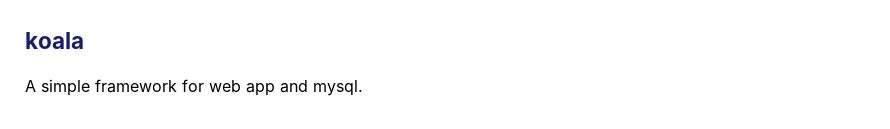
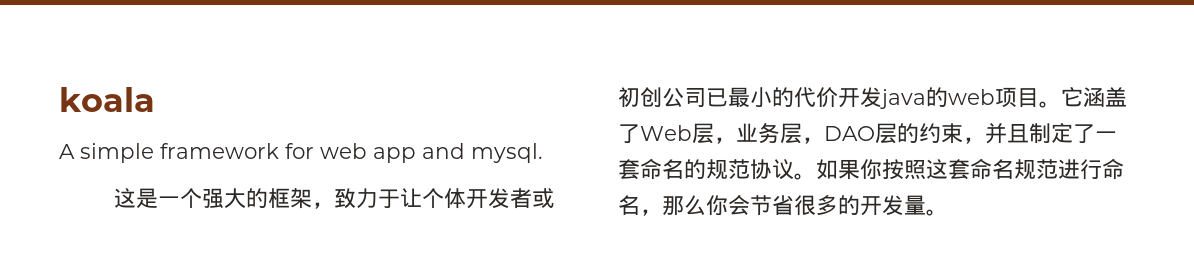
+ 这是一个强大的框架，致力于让个体开发者或初创公司已最小的代价开发java的web项目。它涵盖了Web层，业务层，DAO层的约束，并且制定了一套命名的规范协议。如果你按照这套命名规范进行命名，那么你会节省很多的开发量。

